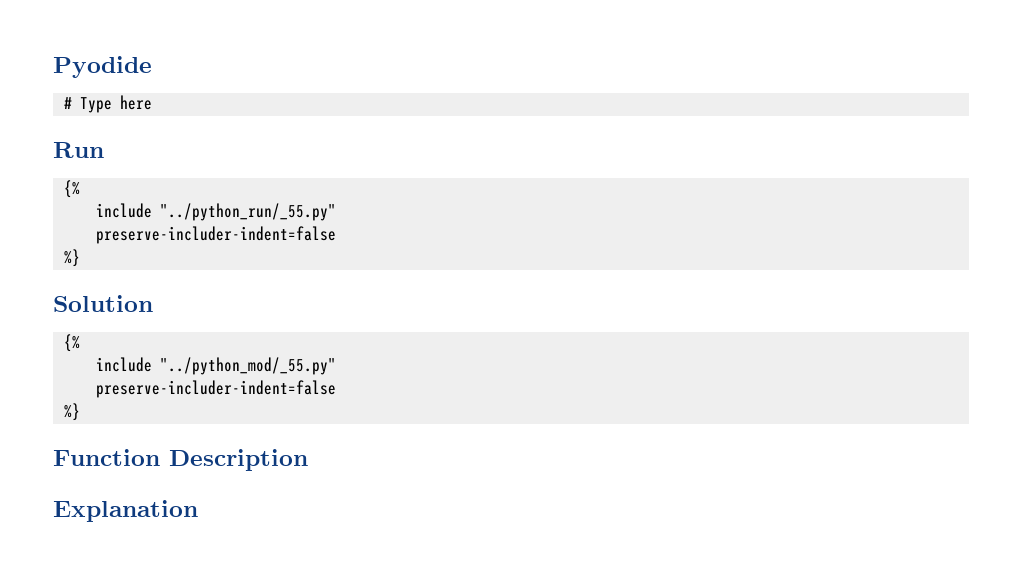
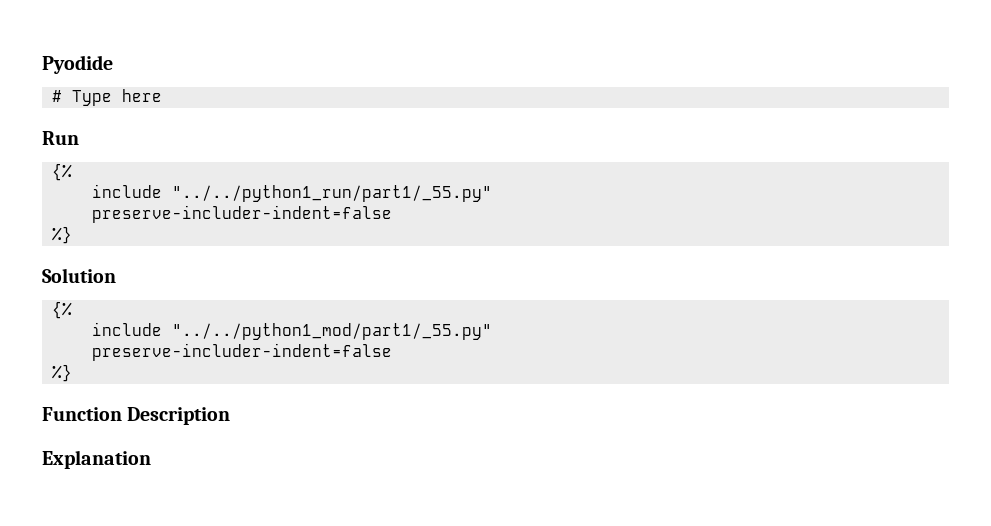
- include "../python_run/_55.py"
+ include "../../python1_run/part1/_55.py"
- include "../python_mod/_55.py"
+ include "../../python1_mod/part1/_55.py"

